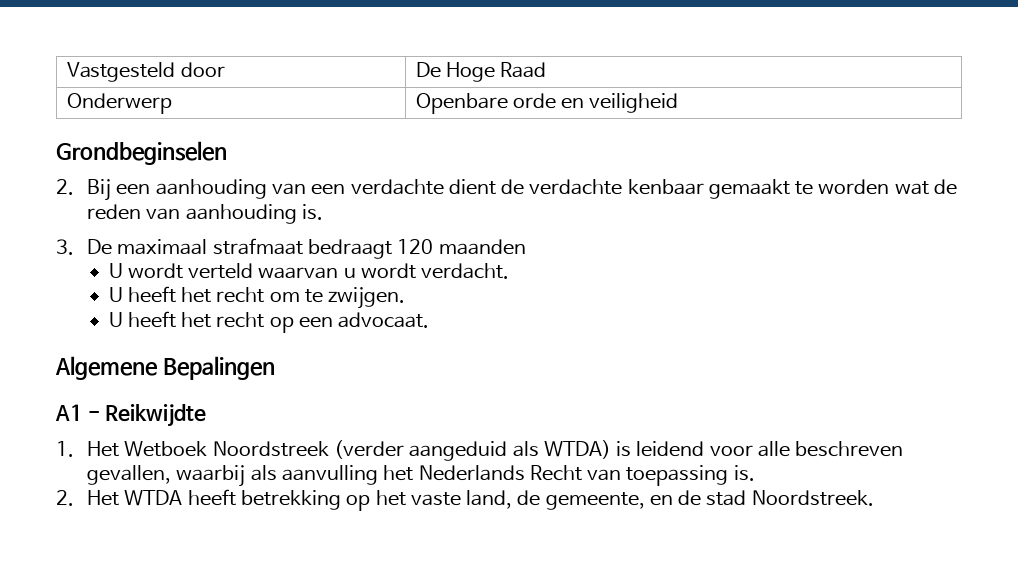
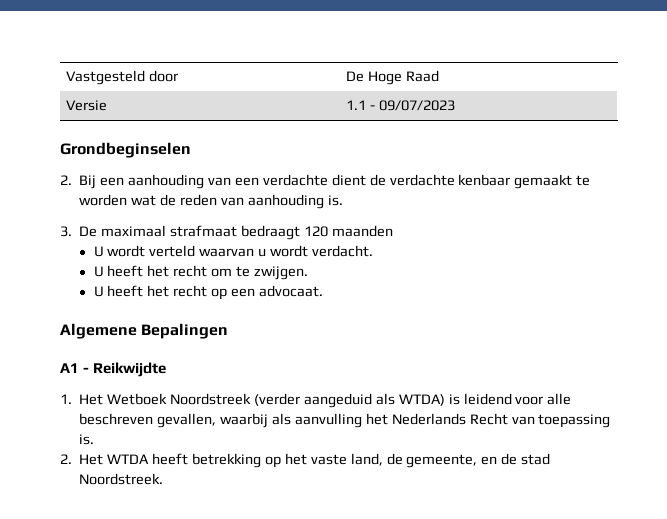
- Onderwerp | Openbare orde en veiligheid
+ Versie | 1.1 - 09/07/2023

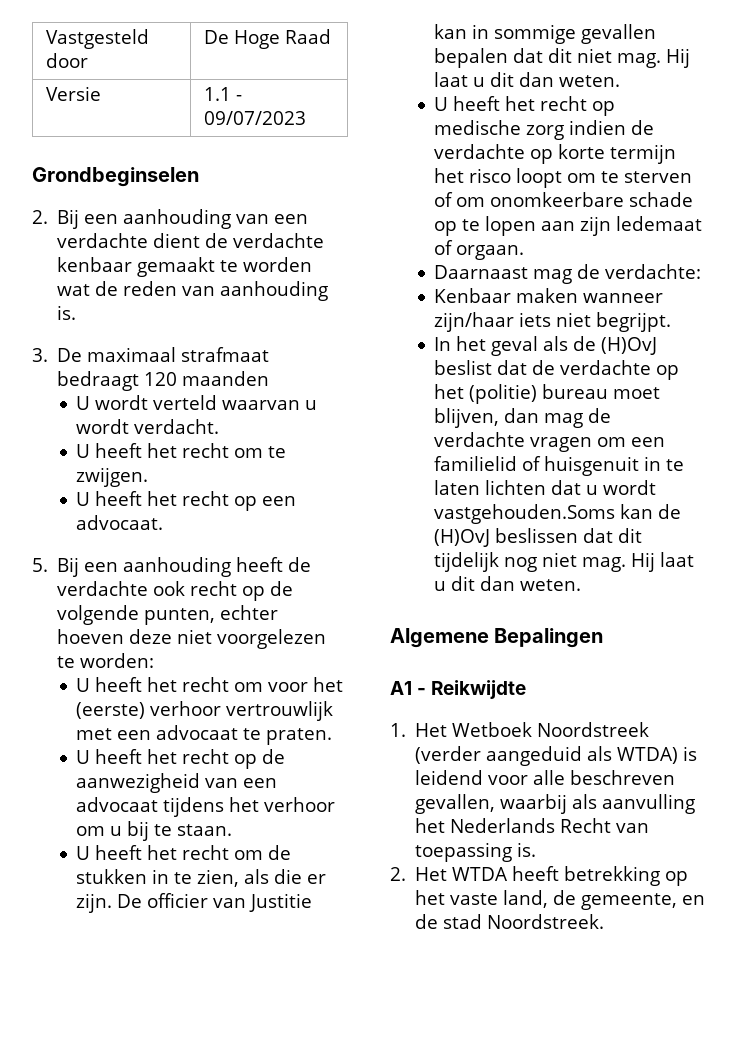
+ 5. Bij een aanhouding heeft de verdachte ook recht op de volgende punten, echter hoeven deze niet voorgelezen te worden:
+ U heeft het recht om voor het (eerste) verhoor vertrouwlijk met een advocaat te praten.
+ U heeft het recht op de aanwezigheid van een advocaat tijdens het verhoor om u bij te staan.
+ U heeft het recht om de stukken in te zien, als die er zijn. De officier van Justitie kan in sommige gevallen bepalen dat dit niet mag. Hij laat u dit dan weten.
+ U heeft het recht op medische zorg indien de verdachte op korte termijn het risco loopt om te sterven of om onomkeerbare schade op te lopen aan zijn ledemaat of orgaan.
+ Daarnaast mag de verdachte:
+ Kenbaar maken wanneer zijn/haar iets niet begrijpt.
+ In het geval als de (H)OvJ beslist dat de verdachte op het (politie) bureau moet blijven, dan mag de verdachte vragen om een familielid of huisgenuit in te laten lichten dat u wordt vastgehouden.Soms kan de (H)OvJ beslissen dat dit tijdelijk nog niet mag. Hij laat u dit dan weten.

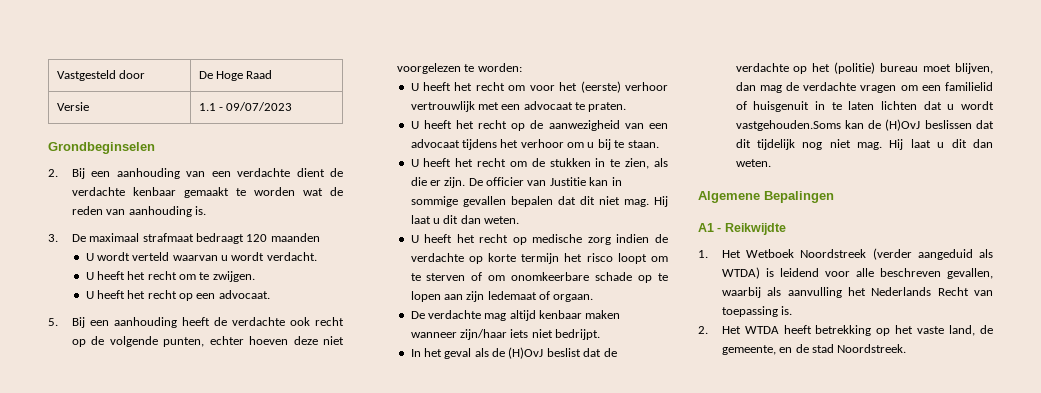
- Daarnaast mag de verdachte:
- Kenbaar maken wanneer zijn/haar iets niet begrijpt.
+ De verdachte mag altijd kenbaar maken wanneer zijn/haar iets niet bedrijpt.

